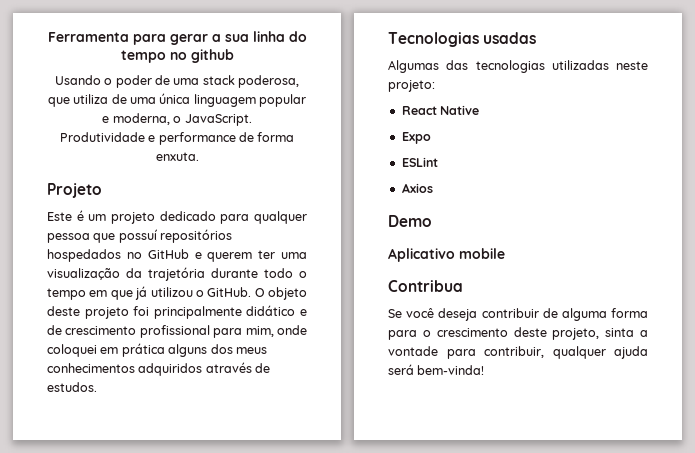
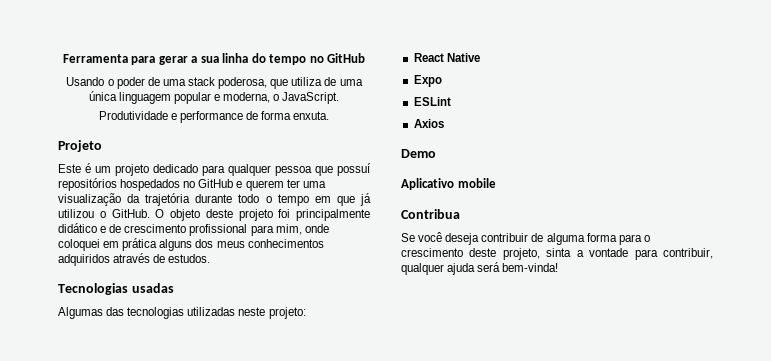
- Ferramenta para gerar a sua linha do tempo no github
+ Ferramenta para gerar a sua linha do tempo no GitHub

